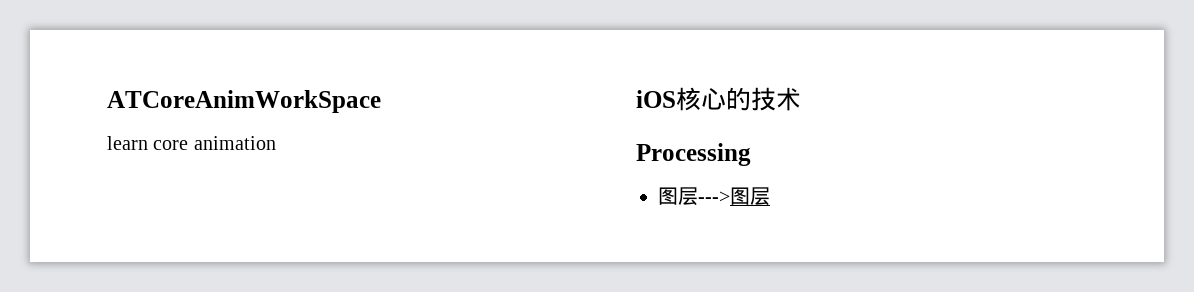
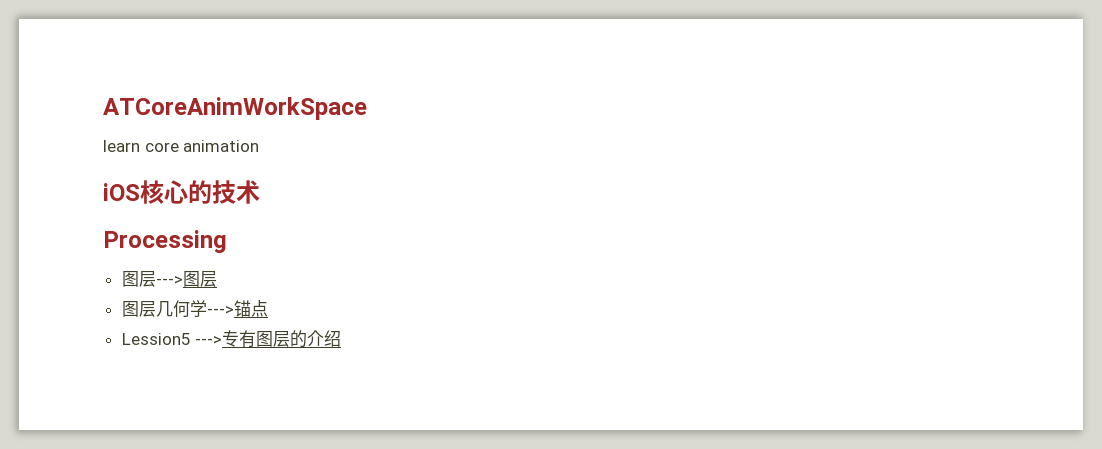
+ 图层几何学--->锚点
+ Lession5 --->专有图层的介绍

